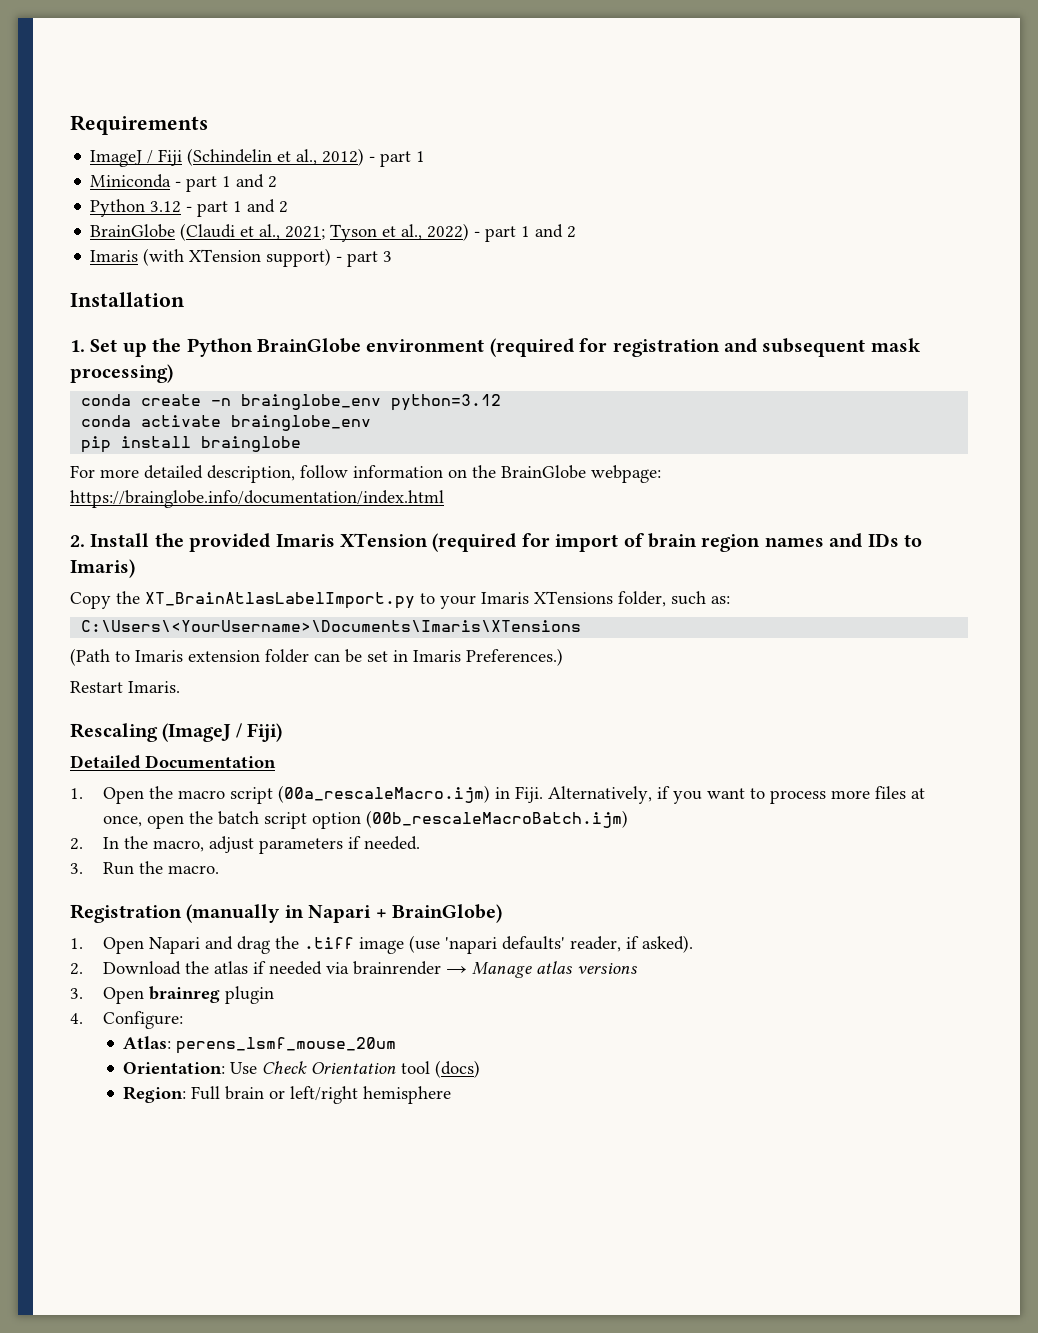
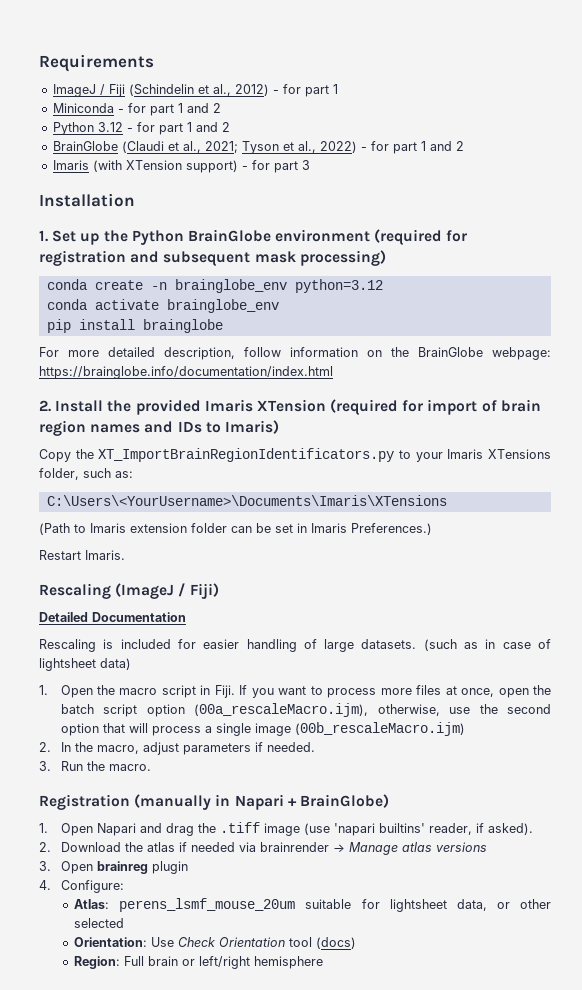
- ImageJ / Fiji (Schindelin et al., 2012) - part 1
+ ImageJ / Fiji (Schindelin et al., 2012) - for part 1
- Miniconda - part 1 and 2
+ Miniconda - for part 1 and 2
- Python 3.12 - part 1 and 2
+ Python 3.12 - for part 1 and 2
- BrainGlobe (Claudi et al., 2021; Tyson et al., 2022) - part 1 and 2
+ BrainGlobe (Claudi et al., 2021; Tyson et al., 2022) - for part 1 and 2
- Imaris (with XTension support) - part 3
+ Imaris (with XTension support) - for part 3
- Copy the XT_BrainAtlasLabelImport.py to your Imaris XTensions folder, such as:
+ Copy the XT_ImportBrainRegionIdentificators.py to your Imaris XTensions folder, such as:
+ Rescaling is included for easier handling of large datasets. (such as in case of lightsheet data)
- 1. Open the macro script (00a_rescaleMacro.ijm) in Fiji.
+ 1. Open the macro script in Fiji.
- Alternatively, if you want to process more files at once, open the batch script option (00b_rescaleMacroBatch.ijm)
+ If you want to process more files at once, open the batch script option (00a_rescaleMacro.ijm), otherwise, use the second option that will process a single image (00b_rescaleMacro.ijm)
- 1. Open Napari and drag the .tiff image (use 'napari defaults' reader, if asked).
+ 1. Open Napari and drag the .tiff image (use 'napari builtins' reader, if asked).
- Atlas: perens_lsmf_mouse_20um
+ Atlas: perens_lsmf_mouse_20um suitable for lightsheet data, or other selected

